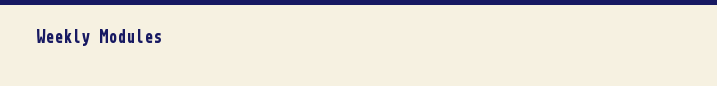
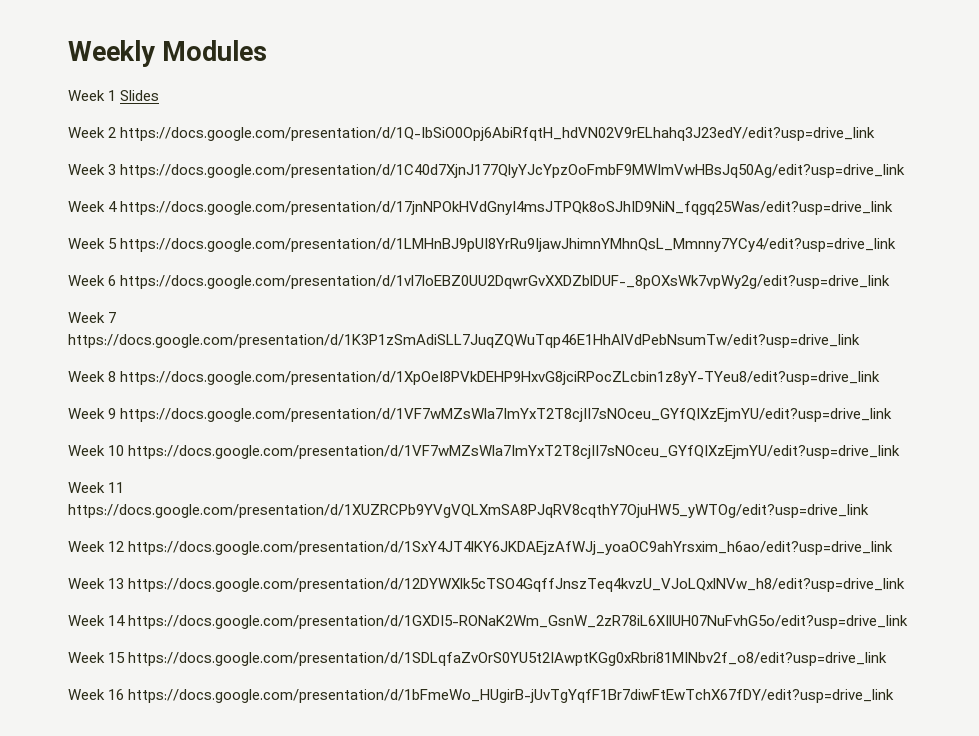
+ Week 1 Slides
+ Week 2 https://docs.google.com/presentation/d/1Q-IbSiO0Opj6AbiRfqtH_hdVN02V9rELhahq3J23edY/edit?usp=drive_link
+ Week 3 https://docs.google.com/presentation/d/1C40d7XjnJ177QlyYJcYpzOoFmbF9MWImVwHBsJq50Ag/edit?usp=drive_link
+ Week 4 https://docs.google.com/presentation/d/17jnNPOkHVdGnyI4msJTPQk8oSJhID9NiN_fqgq25Was/edit?usp=drive_link
+ Week 5 https://docs.google.com/presentation/d/1LMHnBJ9pUI8YrRu9IjawJhimnYMhnQsL_Mmnny7YCy4/edit?usp=drive_link
+ Week 6 https://docs.google.com/presentation/d/1vl7loEBZ0UU2DqwrGvXXDZblDUF-_8pOXsWk7vpWy2g/edit?usp=drive_link
+ Week 7 https://docs.google.com/presentation/d/1K3P1zSmAdiSLL7JuqZQWuTqp46E1HhAlVdPebNsumTw/edit?usp=drive_link
+ Week 8 https://docs.google.com/presentation/d/1XpOeI8PVkDEHP9HxvG8jciRPocZLcbin1z8yY-TYeu8/edit?usp=drive_link
+ Week 9 https://docs.google.com/presentation/d/1VF7wMZsWla7ImYxT2T8cjII7sNOceu_GYfQIXzEjmYU/edit?usp=drive_link
+ Week 10 https://docs.google.com/presentation/d/1VF7wMZsWla7ImYxT2T8cjII7sNOceu_GYfQIXzEjmYU/edit?usp=drive_link
+ Week 11 https://docs.google.com/presentation/d/1XUZRCPb9YVgVQLXmSA8PJqRV8cqthY7OjuHW5_yWTOg/edit?usp=drive_link
+ Week 12 https://docs.google.com/presentation/d/1SxY4JT4lKY6JKDAEjzAfWJj_yoaOC9ahYrsxim_h6ao/edit?usp=drive_link
+ Week 13 https://docs.google.com/presentation/d/12DYWXlk5cTSO4GqffJnszTeq4kvzU_VJoLQxlNVw_h8/edit?usp=drive_link
+ Week 14 https://docs.google.com/presentation/d/1GXDI5-RONaK2Wm_GsnW_2zR78iL6XIlUH07NuFvhG5o/edit?usp=drive_link
+ Week 15 https://docs.google.com/presentation/d/1SDLqfaZvOrS0YU5t2IAwptKGg0xRbri81MINbv2f_o8/edit?usp=drive_link
+ Week 16 https://docs.google.com/presentation/d/1bFmeWo_HUgirB-jUvTgYqfF1Br7diwFtEwTchX67fDY/edit?usp=drive_link

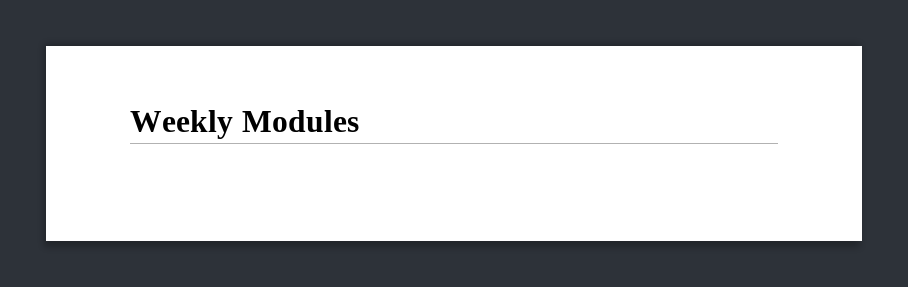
- Week 1 Slides
- Week 2 https://docs.google.com/presentation/d/1Q-IbSiO0Opj6AbiRfqtH_hdVN02V9rELhahq3J23edY/edit?usp=drive_link
- Week 3 https://docs.google.com/presentation/d/1C40d7XjnJ177QlyYJcYpzOoFmbF9MWImVwHBsJq50Ag/edit?usp=drive_link
- Week 4 https://docs.google.com/presentation/d/17jnNPOkHVdGnyI4msJTPQk8oSJhID9NiN_fqgq25Was/edit?usp=drive_link
- Week 5 https://docs.google.com/presentation/d/1LMHnBJ9pUI8YrRu9IjawJhimnYMhnQsL_Mmnny7YCy4/edit?usp=drive_link
- Week 6 https://docs.google.com/presentation/d/1vl7loEBZ0UU2DqwrGvXXDZblDUF-_8pOXsWk7vpWy2g/edit?usp=drive_link
- Week 7 https://docs.google.com/presentation/d/1K3P1zSmAdiSLL7JuqZQWuTqp46E1HhAlVdPebNsumTw/edit?usp=drive_link
- Week 8 https://docs.google.com/presentation/d/1XpOeI8PVkDEHP9HxvG8jciRPocZLcbin1z8yY-TYeu8/edit?usp=drive_link
- Week 9 https://docs.google.com/presentation/d/1VF7wMZsWla7ImYxT2T8cjII7sNOceu_GYfQIXzEjmYU/edit?usp=drive_link
- Week 10 https://docs.google.com/presentation/d/1VF7wMZsWla7ImYxT2T8cjII7sNOceu_GYfQIXzEjmYU/edit?usp=drive_link
- Week 11 https://docs.google.com/presentation/d/1XUZRCPb9YVgVQLXmSA8PJqRV8cqthY7OjuHW5_yWTOg/edit?usp=drive_link
- Week 12 https://docs.google.com/presentation/d/1SxY4JT4lKY6JKDAEjzAfWJj_yoaOC9ahYrsxim_h6ao/edit?usp=drive_link
- Week 13 https://docs.google.com/presentation/d/12DYWXlk5cTSO4GqffJnszTeq4kvzU_VJoLQxlNVw_h8/edit?usp=drive_link
- Week 14 https://docs.google.com/presentation/d/1GXDI5-RONaK2Wm_GsnW_2zR78iL6XIlUH07NuFvhG5o/edit?usp=drive_link
- Week 15 https://docs.google.com/presentation/d/1SDLqfaZvOrS0YU5t2IAwptKGg0xRbri81MINbv2f_o8/edit?usp=drive_link
- Week 16 https://docs.google.com/presentation/d/1bFmeWo_HUgirB-jUvTgYqfF1Br7diwFtEwTchX67fDY/edit?usp=drive_link

